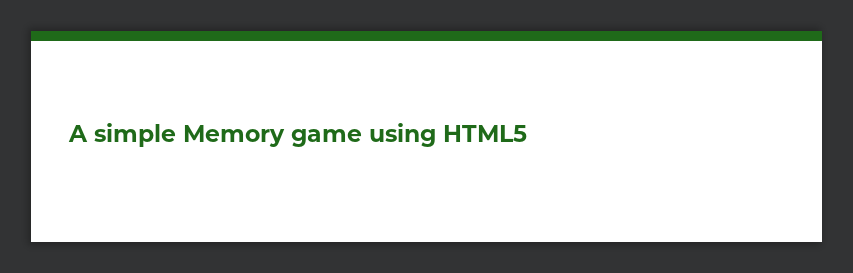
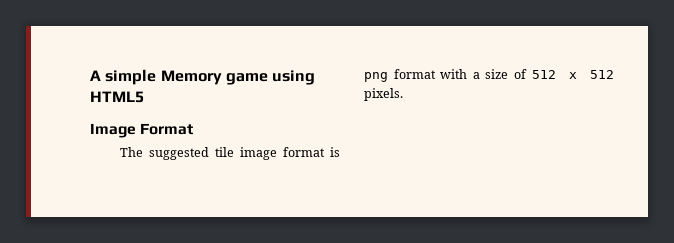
+ Image Format
+ The suggested tile image format is png format with a size of 512 x 512 pixels.

